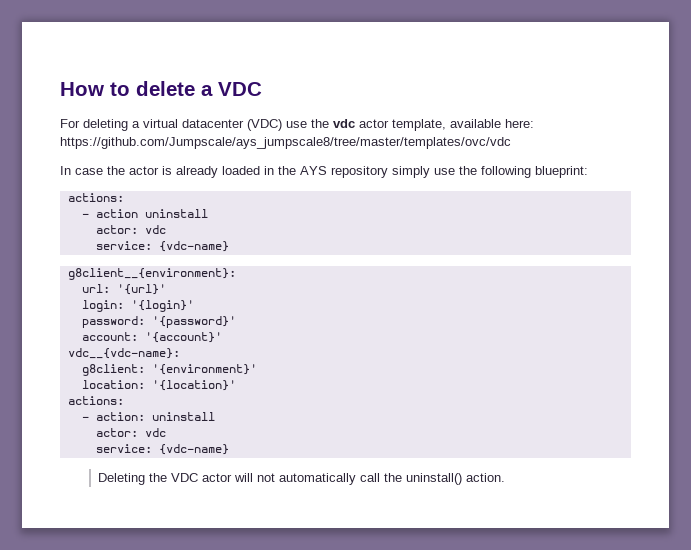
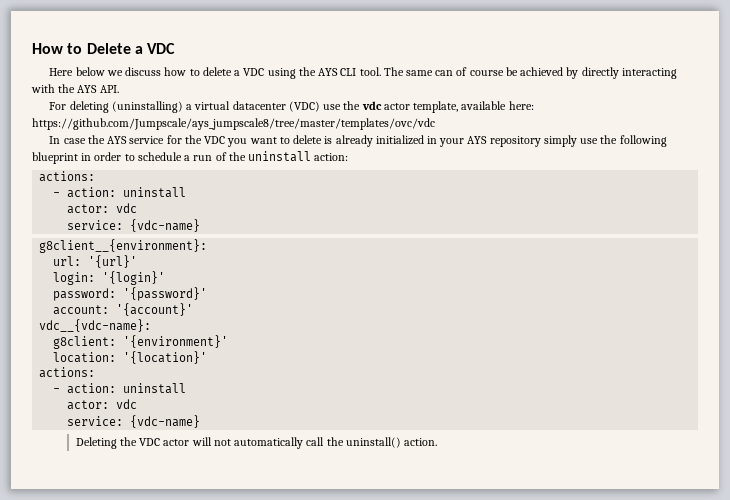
- How to delete a VDC
+ How to Delete a VDC
+ Here below we discuss how to delete a VDC using the AYS CLI tool. The same can of course be achieved by directly interacting with the AYS API.
- For deleting a virtual datacenter (VDC) use the vdc actor template, available here: https://github.com/Jumpscale/ays_jumpscale8/tree/master/templates/ovc/vdc
+ For deleting (uninstalling) a virtual datacenter (VDC) use the vdc actor template, available here: https://github.com/Jumpscale/ays_jumpscale8/tree/master/templates/ovc/vdc
- In case the actor is already loaded in the AYS repository simply use the following blueprint:
+ In case the AYS service for the VDC you want to delete is already initialized in your AYS repository simply use the following blueprint in order to schedule a run of the uninstall action:
  actions:
- - action uninstall
+ - action: uninstall

